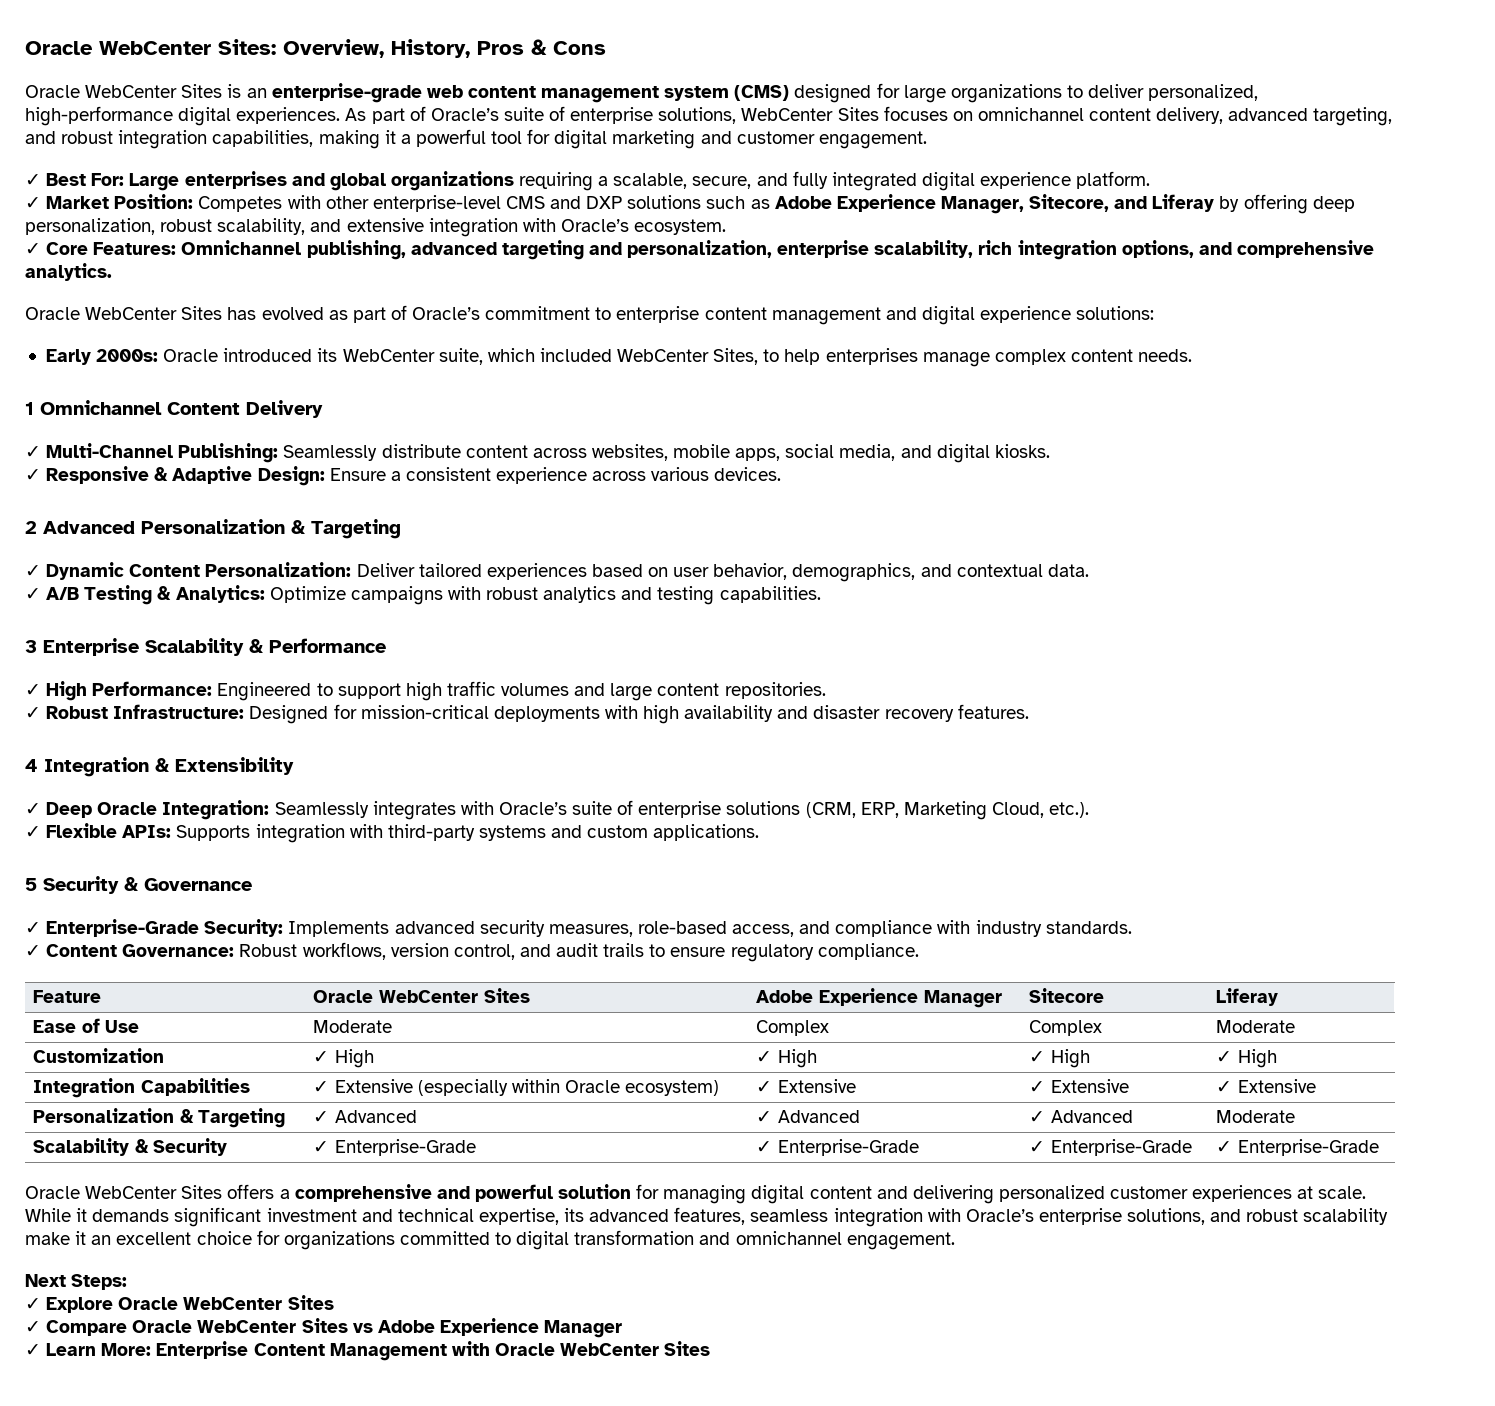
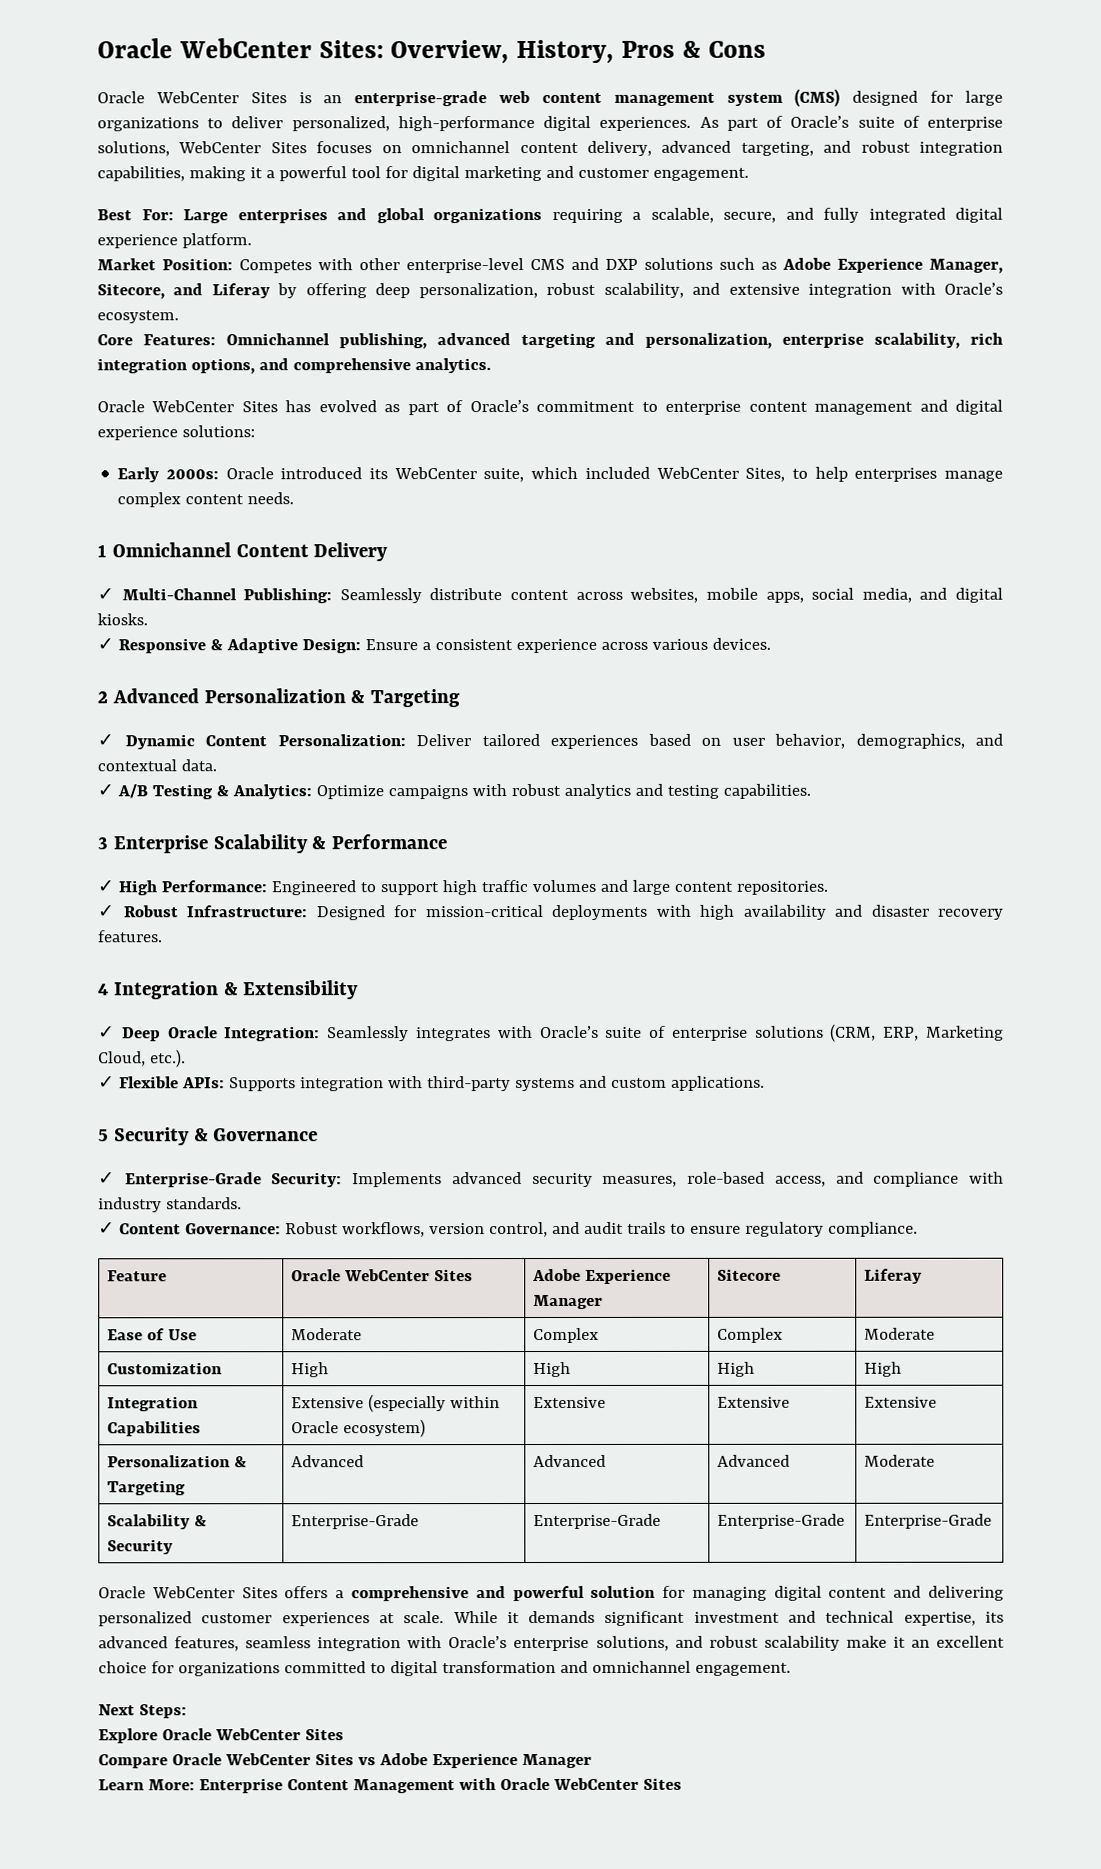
- ✓ Best For: Large enterprises and global organizations requiring a scalable, secure, and fully integrated digital experience platform.
+ Best For: Large enterprises and global organizations requiring a scalable, secure, and fully integrated digital experience platform.
- ✓ Market Position: Competes with other enterprise-level CMS and DXP solutions such as Adobe Experience Manager, Sitecore, and Liferay by offering deep personalization, robust scalability, and extensive integration with Oracle’s ecosystem.
+ Market Position: Competes with other enterprise-level CMS and DXP solutions such as Adobe Experience Manager, Sitecore, and Liferay by offering deep personalization, robust scalability, and extensive integration with Oracle’s ecosystem.
- ✓ Core Features: Omnichannel publishing, advanced targeting and personalization, enterprise scalability, rich integration options, and comprehensive analytics.
+ Core Features: Omnichannel publishing, advanced targeting and personalization, enterprise scalability, rich integration options, and comprehensive analytics.
- Customization | ✓ High | ✓ High | ✓ High | ✓ High
+ Customization | High | High | High | High
- Integration Capabilities | ✓ Extensive (especially within Oracle ecosystem) | ✓ Extensive | ✓ Extensive | ✓ Extensive
+ Integration Capabilities | Extensive (especially within Oracle ecosystem) | Extensive | Extensive | Extensive
- Personalization & Targeting | ✓ Advanced | ✓ Advanced | ✓ Advanced | Moderate
+ Personalization & Targeting | Advanced | Advanced | Advanced | Moderate
- Scalability & Security | ✓ Enterprise-Grade | ✓ Enterprise-Grade | ✓ Enterprise-Grade | ✓ Enterprise-Grade
+ Scalability & Security | Enterprise-Grade | Enterprise-Grade | Enterprise-Grade | Enterprise-Grade
- ✓ Explore Oracle WebCenter Sites
+ Explore Oracle WebCenter Sites
- ✓ Compare Oracle WebCenter Sites vs Adobe Experience Manager
+ Compare Oracle WebCenter Sites vs Adobe Experience Manager
- ✓ Learn More: Enterprise Content Management with Oracle WebCenter Sites
+ Learn More: Enterprise Content Management with Oracle WebCenter Sites

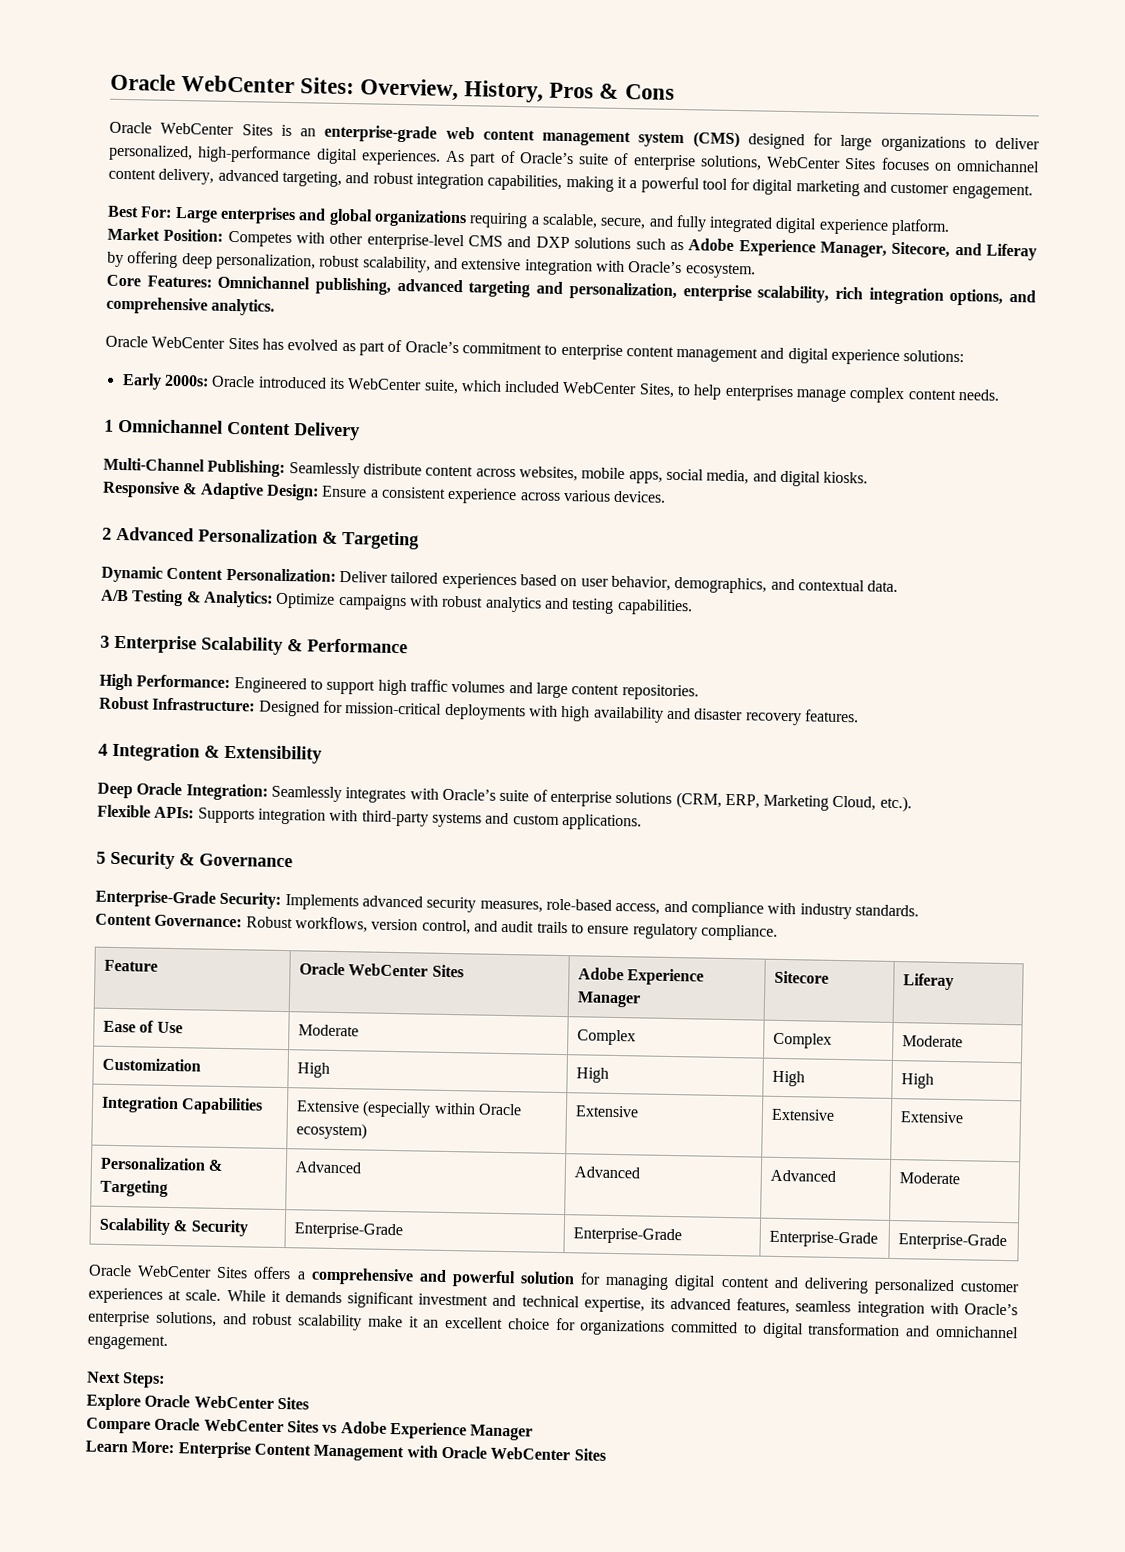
- ✓ Multi-Channel Publishing: Seamlessly distribute content across websites, mobile apps, social media, and digital kiosks.
+ Multi-Channel Publishing: Seamlessly distribute content across websites, mobile apps, social media, and digital kiosks.
- ✓ Responsive & Adaptive Design: Ensure a consistent experience across various devices.
+ Responsive & Adaptive Design: Ensure a consistent experience across various devices.
- ✓ Dynamic Content Personalization: Deliver tailored experiences based on user behavior, demographics, and contextual data.
+ Dynamic Content Personalization: Deliver tailored experiences based on user behavior, demographics, and contextual data.
- ✓ A/B Testing & Analytics: Optimize campaigns with robust analytics and testing capabilities.
+ A/B Testing & Analytics: Optimize campaigns with robust analytics and testing capabilities.
- ✓ High Performance: Engineered to support high traffic volumes and large content repositories.
+ High Performance: Engineered to support high traffic volumes and large content repositories.
- ✓ Robust Infrastructure: Designed for mission-critical deployments with high availability and disaster recovery features.
+ Robust Infrastructure: Designed for mission-critical deployments with high availability and disaster recovery features.
- ✓ Deep Oracle Integration: Seamlessly integrates with Oracle’s suite of enterprise solutions (CRM, ERP, Marketing Cloud, etc.).
+ Deep Oracle Integration: Seamlessly integrates with Oracle’s suite of enterprise solutions (CRM, ERP, Marketing Cloud, etc.).
- ✓ Flexible APIs: Supports integration with third-party systems and custom applications.
+ Flexible APIs: Supports integration with third-party systems and custom applications.
- ✓ Enterprise-Grade Security: Implements advanced security measures, role-based access, and compliance with industry standards.
+ Enterprise-Grade Security: Implements advanced security measures, role-based access, and compliance with industry standards.
- ✓ Content Governance: Robust workflows, version control, and audit trails to ensure regulatory compliance.
+ Content Governance: Robust workflows, version control, and audit trails to ensure regulatory compliance.

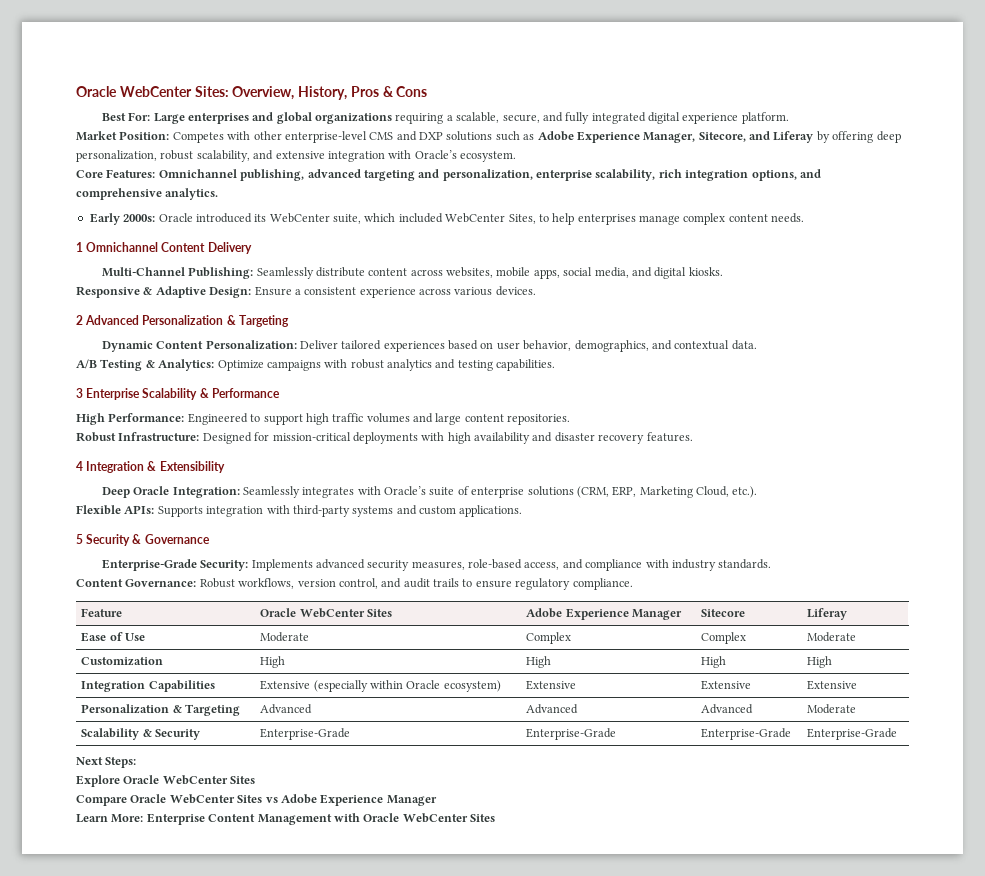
- Oracle WebCenter Sites is an enterprise-grade web content management system (CMS) designed for large organizations to deliver personalized, high-performance digital experiences. As part of Oracle’s suite of enterprise solutions, WebCenter Sites focuses on omnichannel content delivery, advanced targeting, and robust integration capabilities, making it a powerful tool for digital marketing and customer engagement.
- Oracle WebCenter Sites has evolved as part of Oracle’s commitment to enterprise content management and digital experience solutions:
- Oracle WebCenter Sites offers a comprehensive and powerful solution for managing digital content and delivering personalized customer experiences at scale. While it demands significant investment and technical expertise, its advanced features, seamless integration with Oracle’s enterprise solutions, and robust scalability make it an excellent choice for organizations committed to digital transformation and omnichannel engagement.

